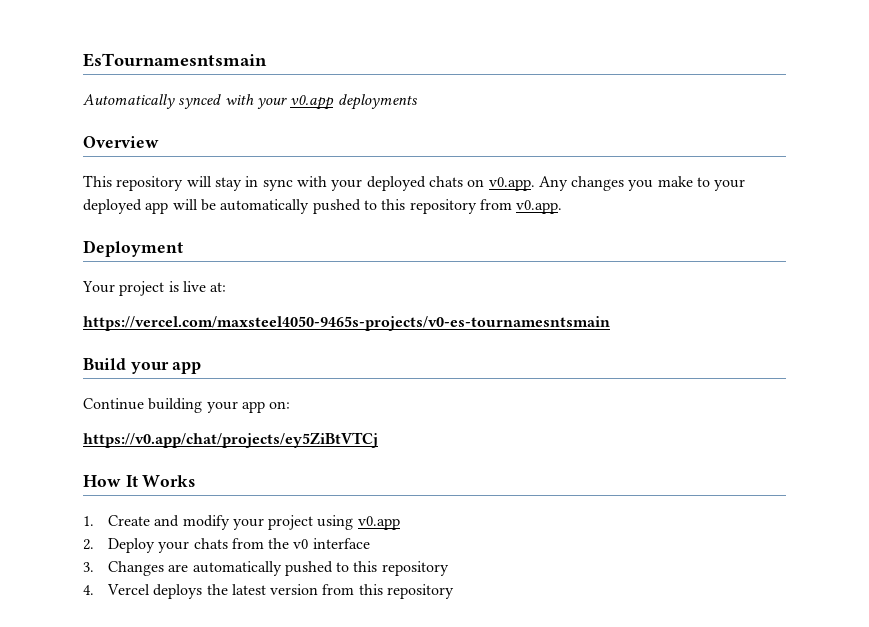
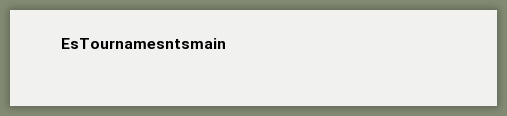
- Automatically synced with your v0.app deployments
- Overview
- This repository will stay in sync with your deployed chats on v0.app. Any changes you make to your deployed app will be automatically pushed to this repository from v0.app.
- Deployment
- Your project is live at:
- https://vercel.com/maxsteel4050-9465s-projects/v0-es-tournamesntsmain
- Build your app
- Continue building your app on:
- https://v0.app/chat/projects/ey5ZiBtVTCj
- How It Works
- 1. Create and modify your project using v0.app
- 2. Deploy your chats from the v0 interface
- 3. Changes are automatically pushed to this repository
- 4. Vercel deploys the latest version from this repository

